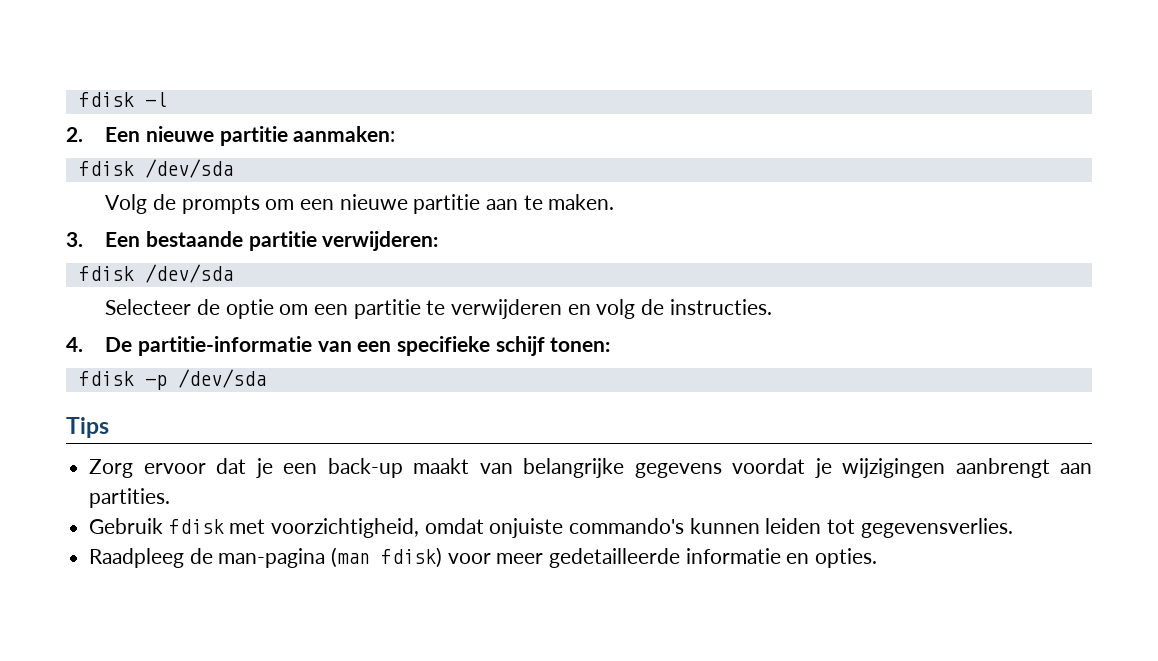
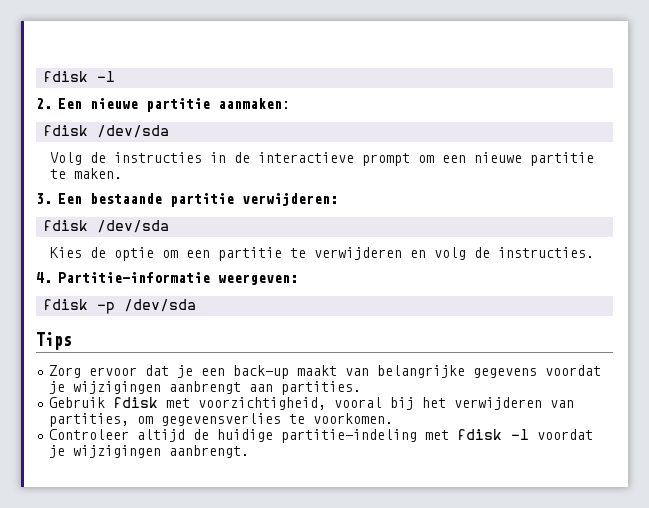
- Volg de prompts om een nieuwe partitie aan te maken.
+ Volg de instructies in de interactieve prompt om een nieuwe partitie te maken.
- Selecteer de optie om een partitie te verwijderen en volg de instructies.
+ Kies de optie om een partitie te verwijderen en volg de instructies.
- 4. De partitie-informatie van een specifieke schijf tonen:
+ 4. Partitie-informatie weergeven:
- Gebruik fdisk met voorzichtigheid, omdat onjuiste commando's kunnen leiden tot gegevensverlies.
- Raadpleeg de man-pagina (man fdisk) voor meer gedetailleerde informatie en opties.
+ Gebruik fdisk met voorzichtigheid, vooral bij het verwijderen van partities, om gegevensverlies te voorkomen.
+ Controleer altijd de huidige partitie-indeling met fdisk -l voordat je wijzigingen aanbrengt.

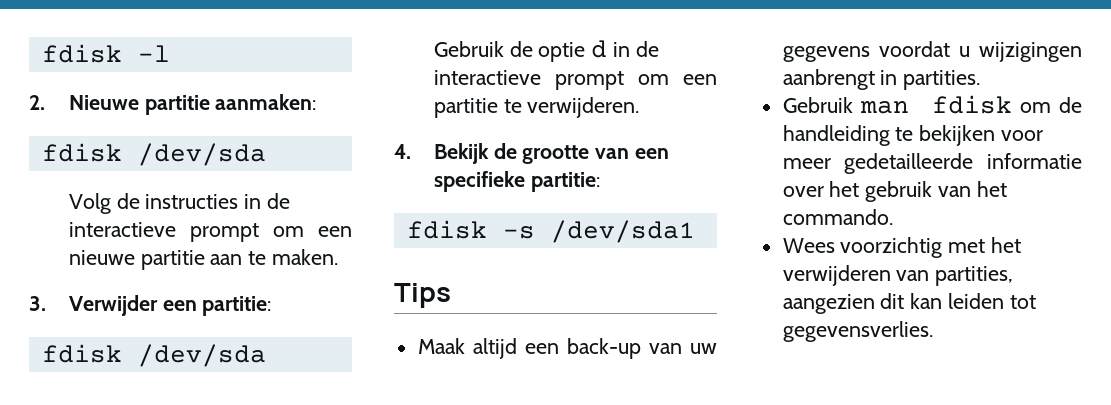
- 2. Een nieuwe partitie aanmaken:
+ 2. Nieuwe partitie aanmaken:
- Volg de instructies in de interactieve prompt om een nieuwe partitie te maken.
+ Volg de instructies in de interactieve prompt om een nieuwe partitie aan te maken.
- 3. Een bestaande partitie verwijderen:
+ 3. Verwijder een partitie:
  fdisk /dev/sda
- Kies de optie om een partitie te verwijderen en volg de instructies.
- 4. Partitie-informatie weergeven:
- fdisk -p /dev/sda
+ Gebruik de optie d in de interactieve prompt om een partitie te verwijderen.
+ 4. Bekijk de grootte van een specifieke partitie:
+ fdisk -s /dev/sda1
- Zorg ervoor dat je een back-up maakt van belangrijke gegevens voordat je wijzigingen aanbrengt aan partities.
+ Maak altijd een back-up van uw gegevens voordat u wijzigingen aanbrengt in partities.
- Gebruik fdisk met voorzichtigheid, vooral bij het verwijderen van partities, om gegevensverlies te voorkomen.
- Controleer altijd de huidige partitie-indeling met fdisk -l voordat je wijzigingen aanbrengt.
+ Gebruik man fdisk om de handleiding te bekijken voor meer gedetailleerde informatie over het gebruik van het commando.
+ Wees voorzichtig met het verwijderen van partities, aangezien dit kan leiden tot gegevensverlies.

